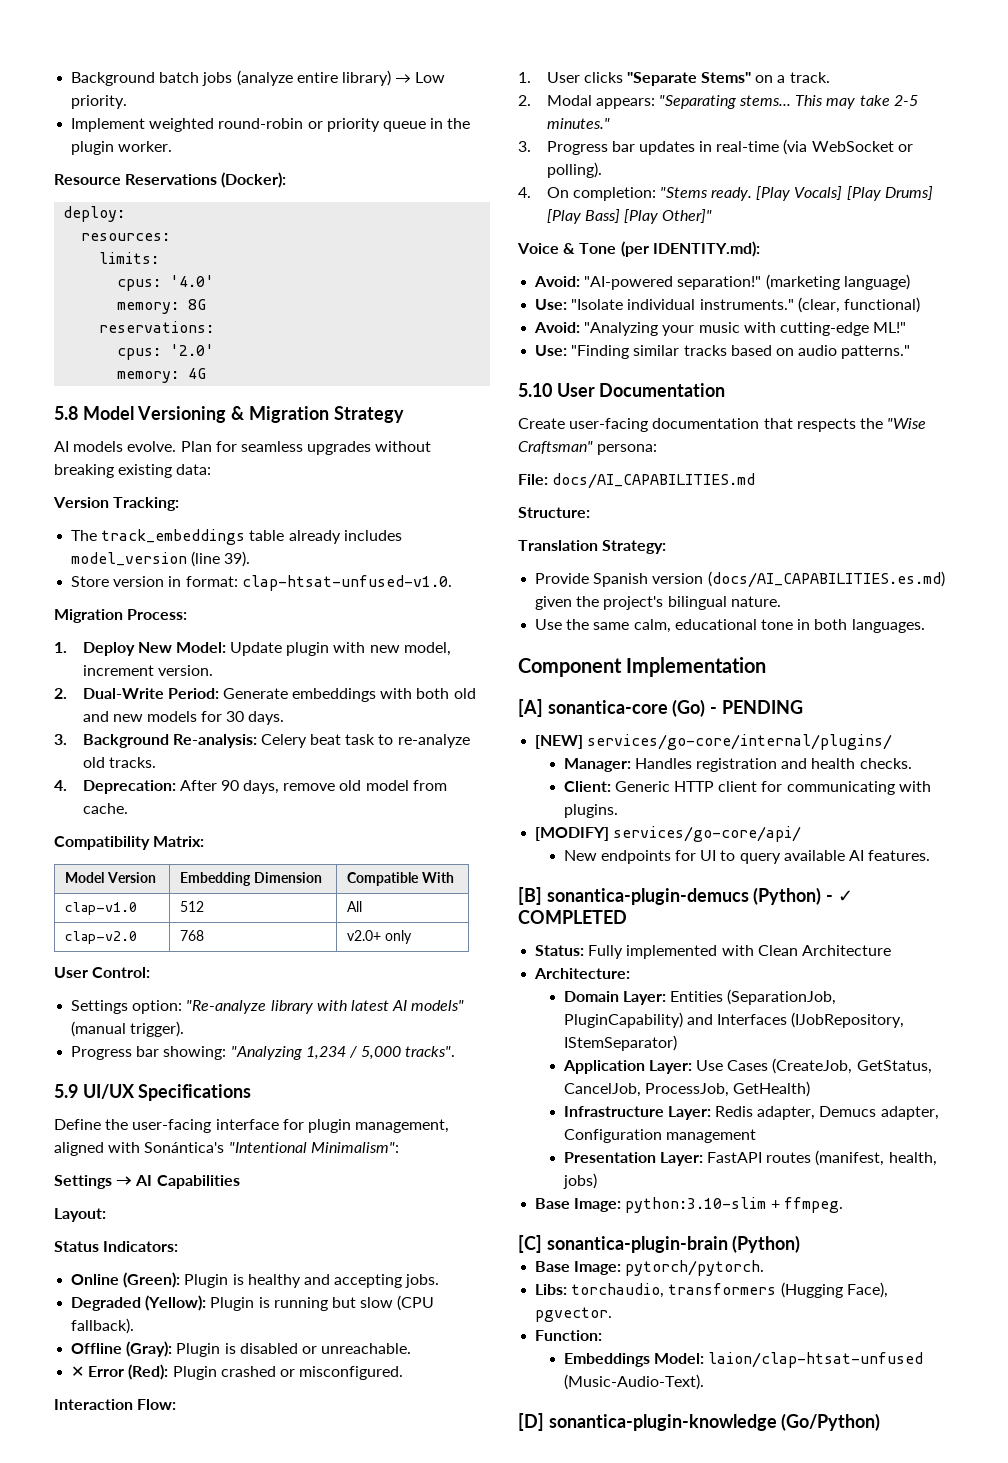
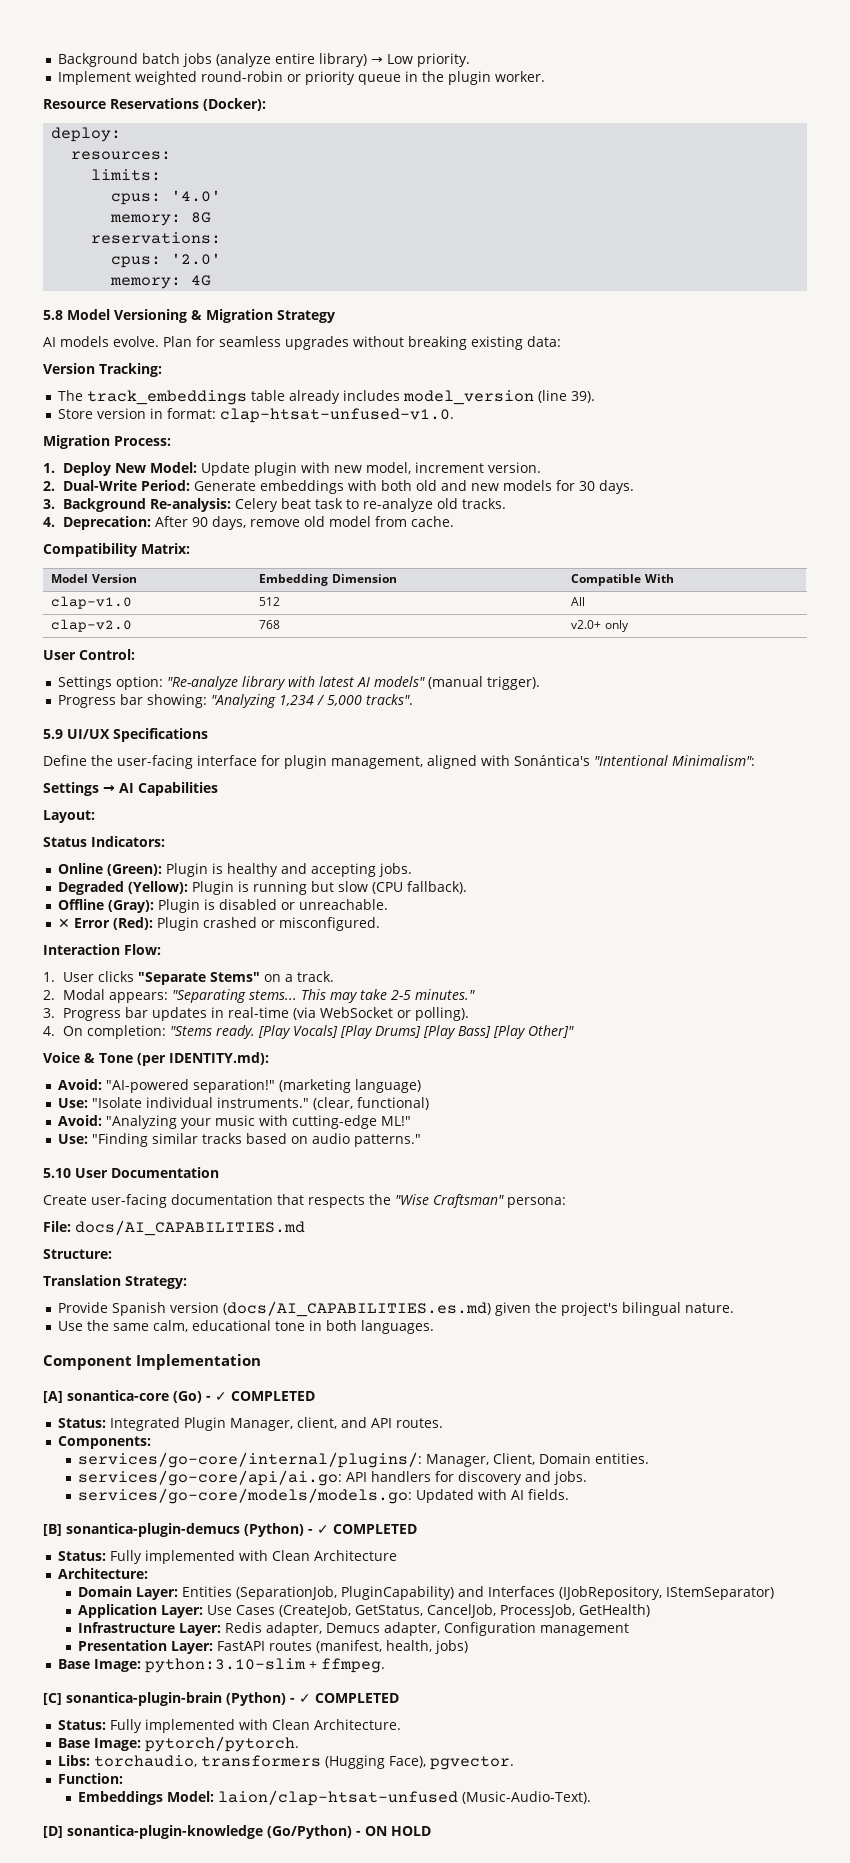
- [A] sonantica-core (Go) - PENDING
- [NEW] services/go-core/internal/plugins/
- Manager: Handles registration and health checks.
- Client: Generic HTTP client for communicating with plugins.
- [MODIFY] services/go-core/api/
- New endpoints for UI to query available AI features.
+ [A] sonantica-core (Go) - ✓ COMPLETED
+ Status: Integrated Plugin Manager, client, and API routes.
+ Components:
+ services/go-core/internal/plugins/: Manager, Client, Domain entities.
+ services/go-core/api/ai.go: API handlers for discovery and jobs.
+ services/go-core/models/models.go: Updated with AI fields.
- [C] sonantica-plugin-brain (Python)
+ [C] sonantica-plugin-brain (Python) - ✓ COMPLETED
+ Status: Fully implemented with Clean Architecture.
- [D] sonantica-plugin-knowledge (Go/Python)
+ [D] sonantica-plugin-knowledge (Go/Python) - ON HOLD

